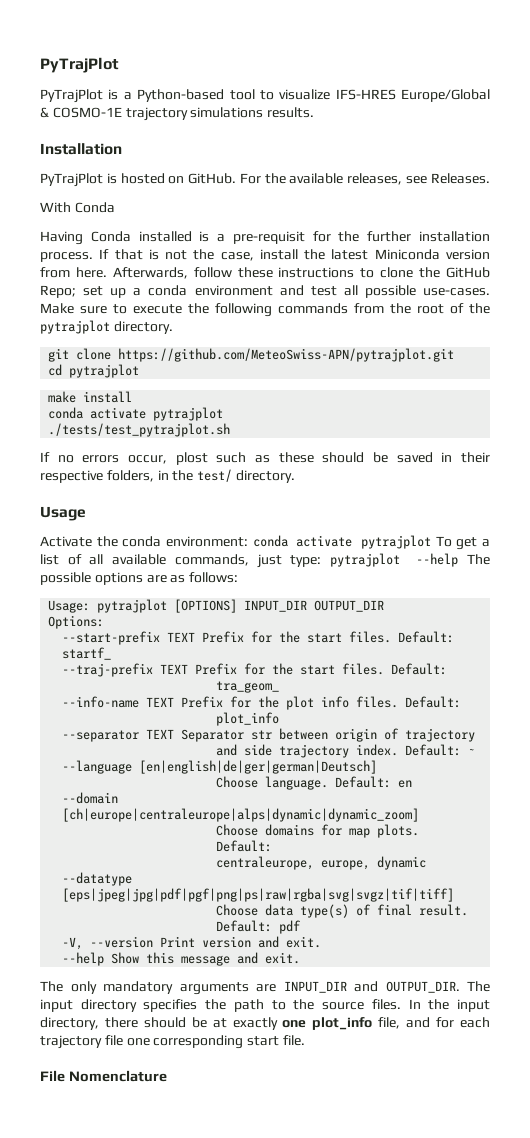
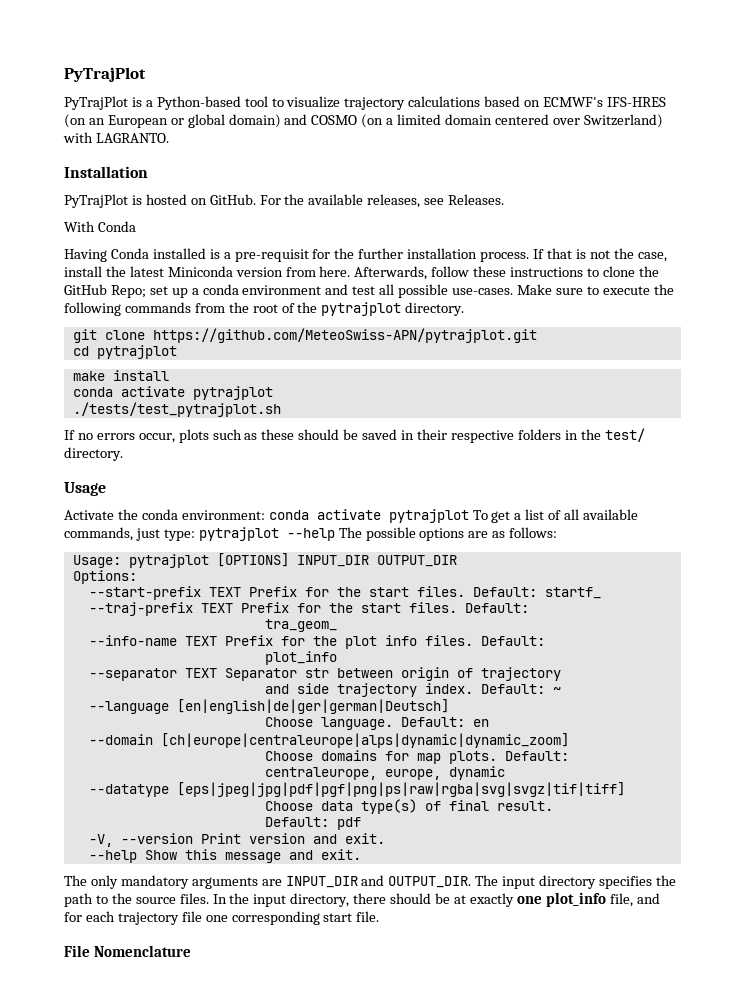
- PyTrajPlot is a Python-based tool to visualize IFS-HRES Europe/Global & COSMO-1E trajectory simulations results.
+ PyTrajPlot is a Python-based tool to visualize trajectory calculations based on ECMWF's IFS-HRES (on an European or global domain) and COSMO (on a limited domain centered over Switzerland) with LAGRANTO.
- If no errors occur, plost such as these should be saved in their respective folders, in the test/ directory.
+ If no errors occur, plots such as these should be saved in their respective folders in the test/ directory.

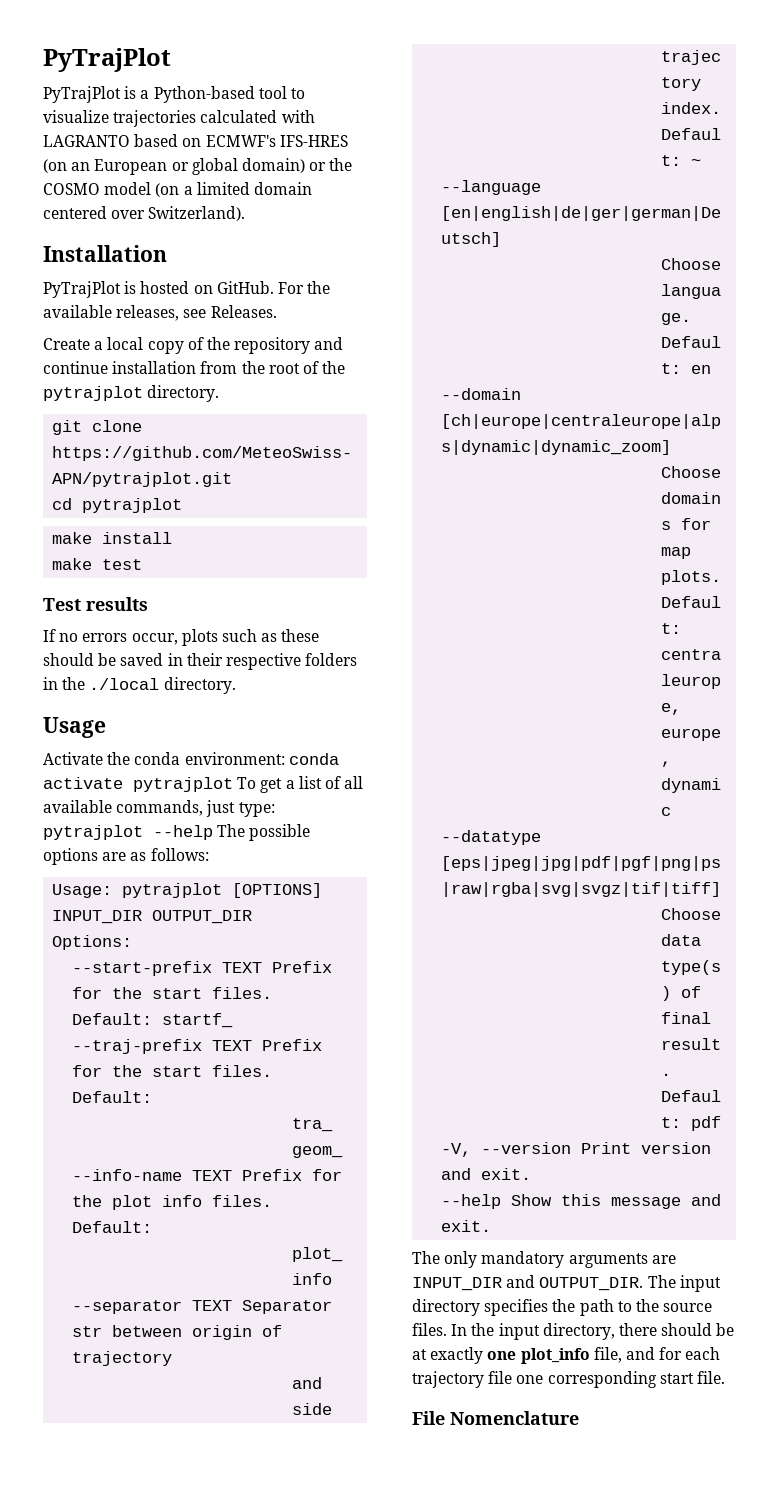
- PyTrajPlot is a Python-based tool to visualize trajectory calculations based on ECMWF's IFS-HRES (on an European or global domain) and COSMO (on a limited domain centered over Switzerland) with LAGRANTO.
+ PyTrajPlot is a Python-based tool to visualize trajectories calculated with LAGRANTO based on ECMWF's IFS-HRES (on an European or global domain) or the COSMO model (on a limited domain centered over Switzerland).
- With Conda
- Having Conda installed is a pre-requisit for the further installation process. If that is not the case, install the latest Miniconda version from here. Afterwards, follow these instructions to clone the GitHub Repo; set up a conda environment and test all possible use-cases. Make sure to execute the following commands from the root of the pytrajplot directory.
+ Create a local copy of the repository and continue installation from the root of the pytrajplot directory.
  make install
- conda activate pytrajplot
- ./tests/test_pytrajplot.sh
+ make test
+ Test results
- If no errors occur, plots such as these should be saved in their respective folders in the test/ directory.
+ If no errors occur, plots such as these should be saved in their respective folders in the ./local directory.

